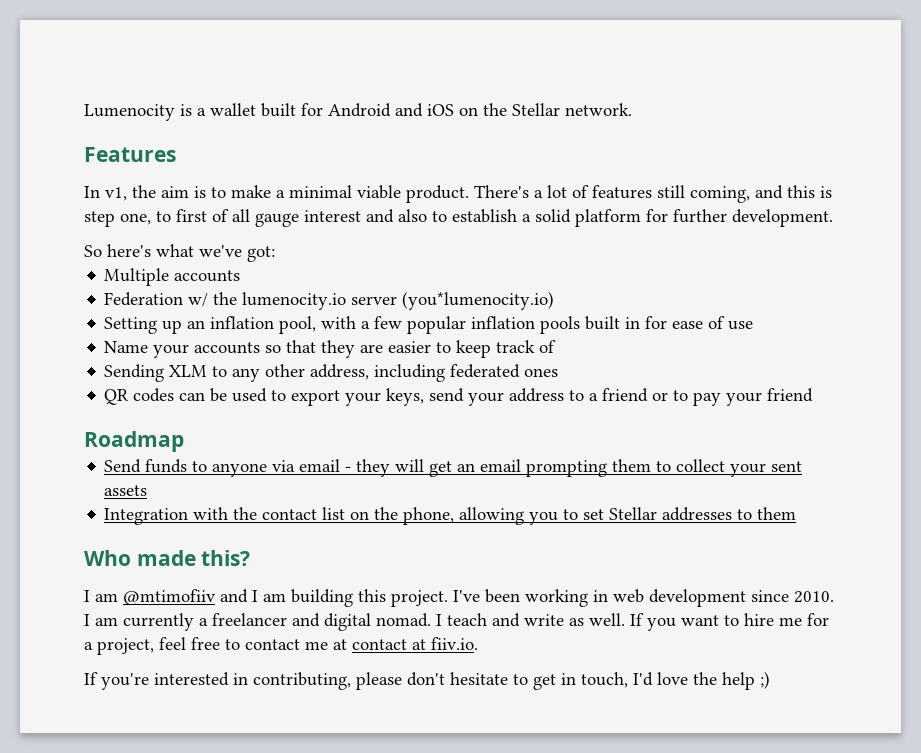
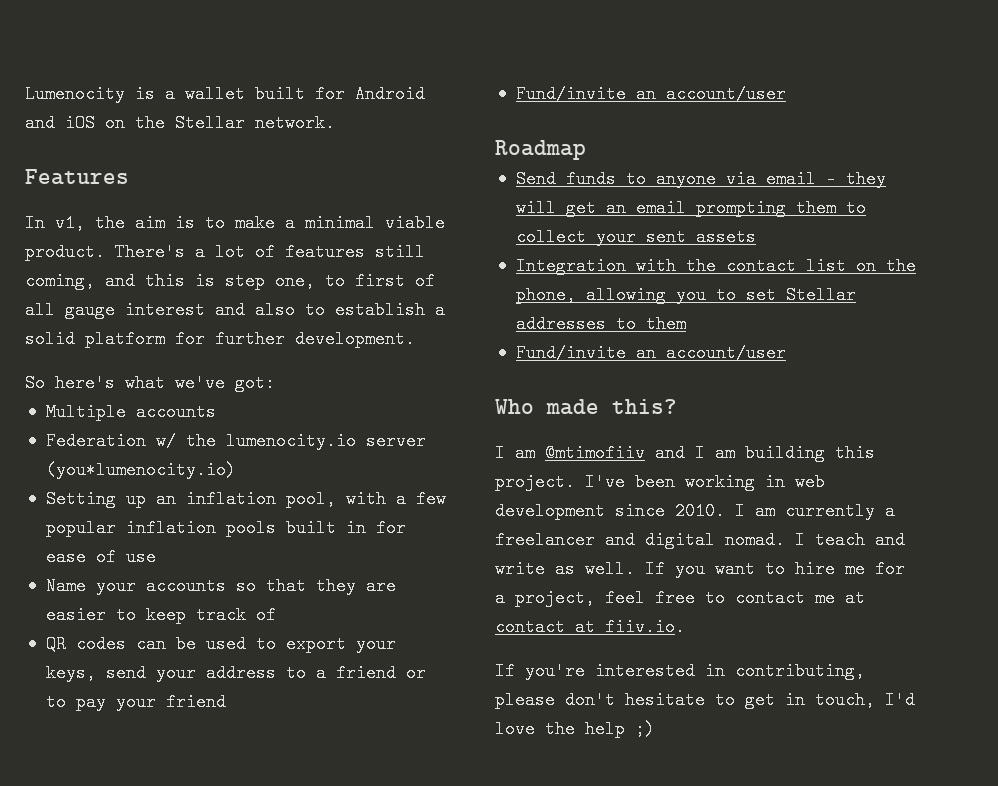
- Sending XLM to any other address, including federated ones
  QR codes can be used to export your keys, send your address to a friend or to pay your friend
+ Fund/invite an account/user
  Integration with the contact list on the phone, allowing you to set Stellar addresses to them
+ Fund/invite an account/user

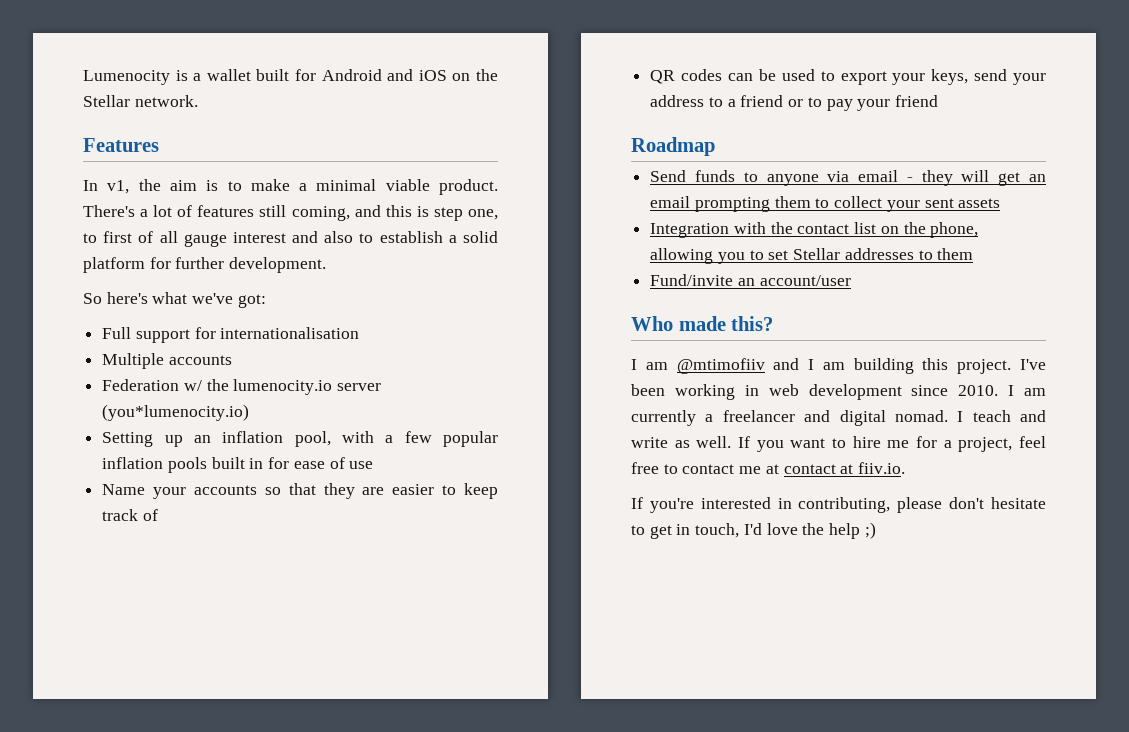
+ Full support for internationalisation
  QR codes can be used to export your keys, send your address to a friend or to pay your friend
- Fund/invite an account/user

